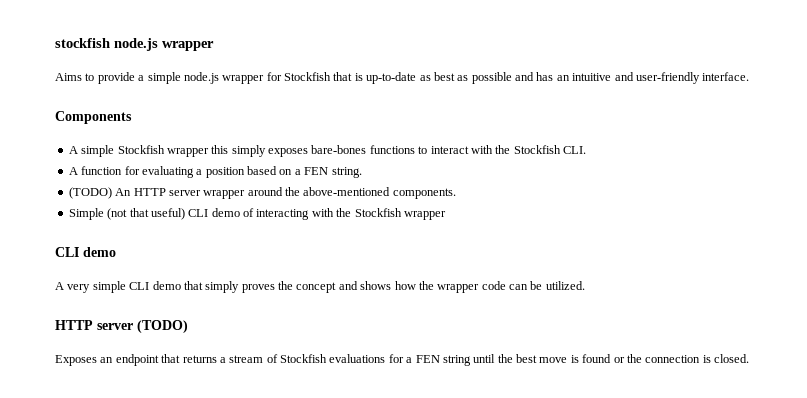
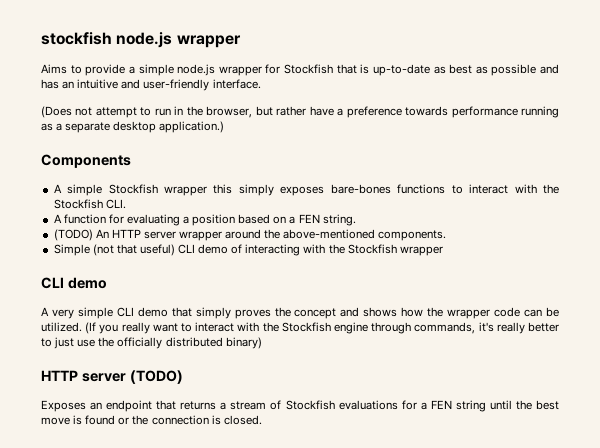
+ (Does not attempt to run in the browser, but rather have a preference towards performance running as a separate desktop application.)
+ (If you really want to interact with the Stockfish engine through commands, it's really better to just use the officially distributed binary)

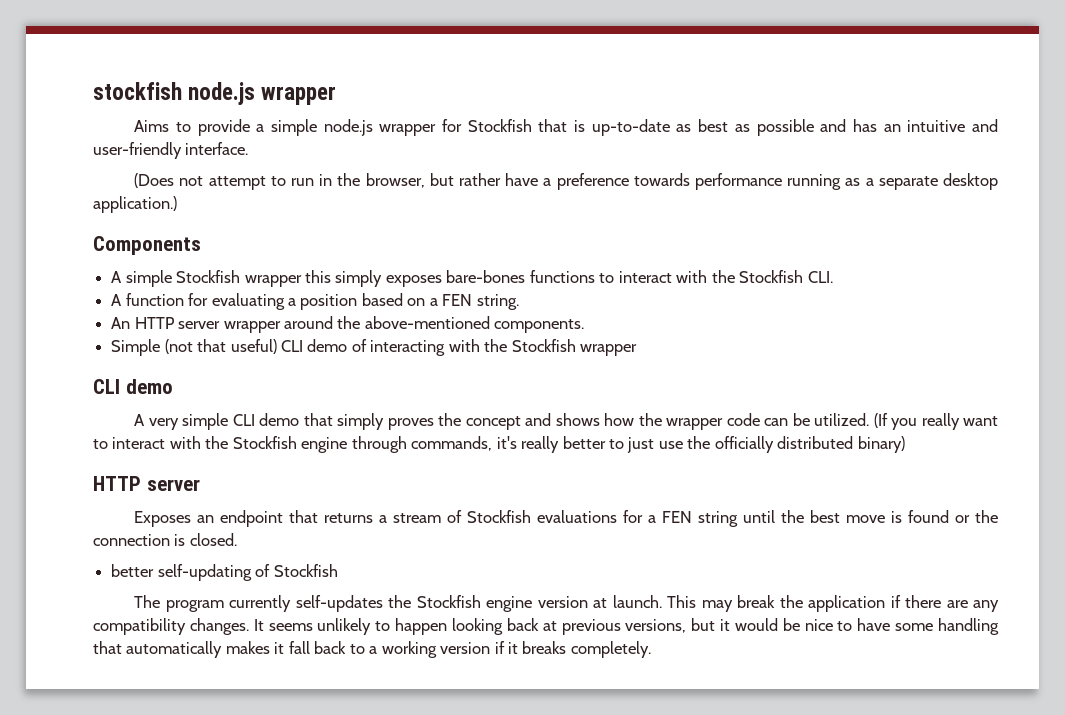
- (TODO) An HTTP server wrapper around the above-mentioned components.
+ An HTTP server wrapper around the above-mentioned components.
  (If you really want to interact with the Stockfish engine through commands, it's really better to just use the officially distributed binary)
- HTTP server (TODO)
+ HTTP server
+ better self-updating of Stockfish
+ The program currently self-updates the Stockfish engine version at launch. This may break the application if there are any compatibility changes. It seems unlikely to happen looking back at previous versions, but it would be nice to have some handling that automatically makes it fall back to a working version if it breaks completely.

